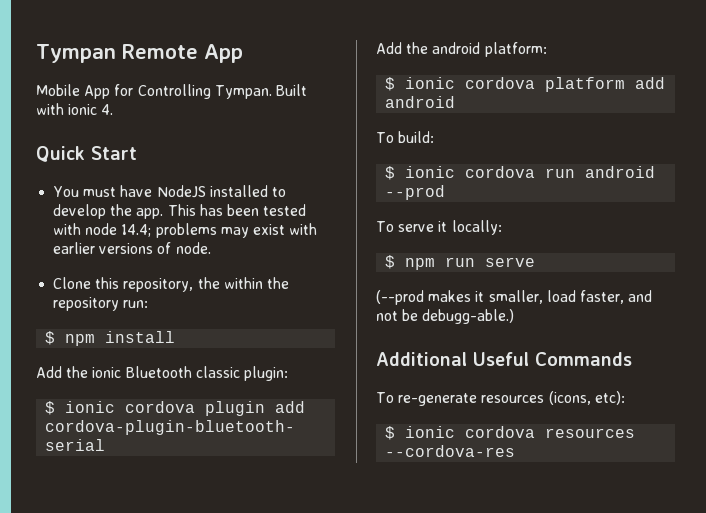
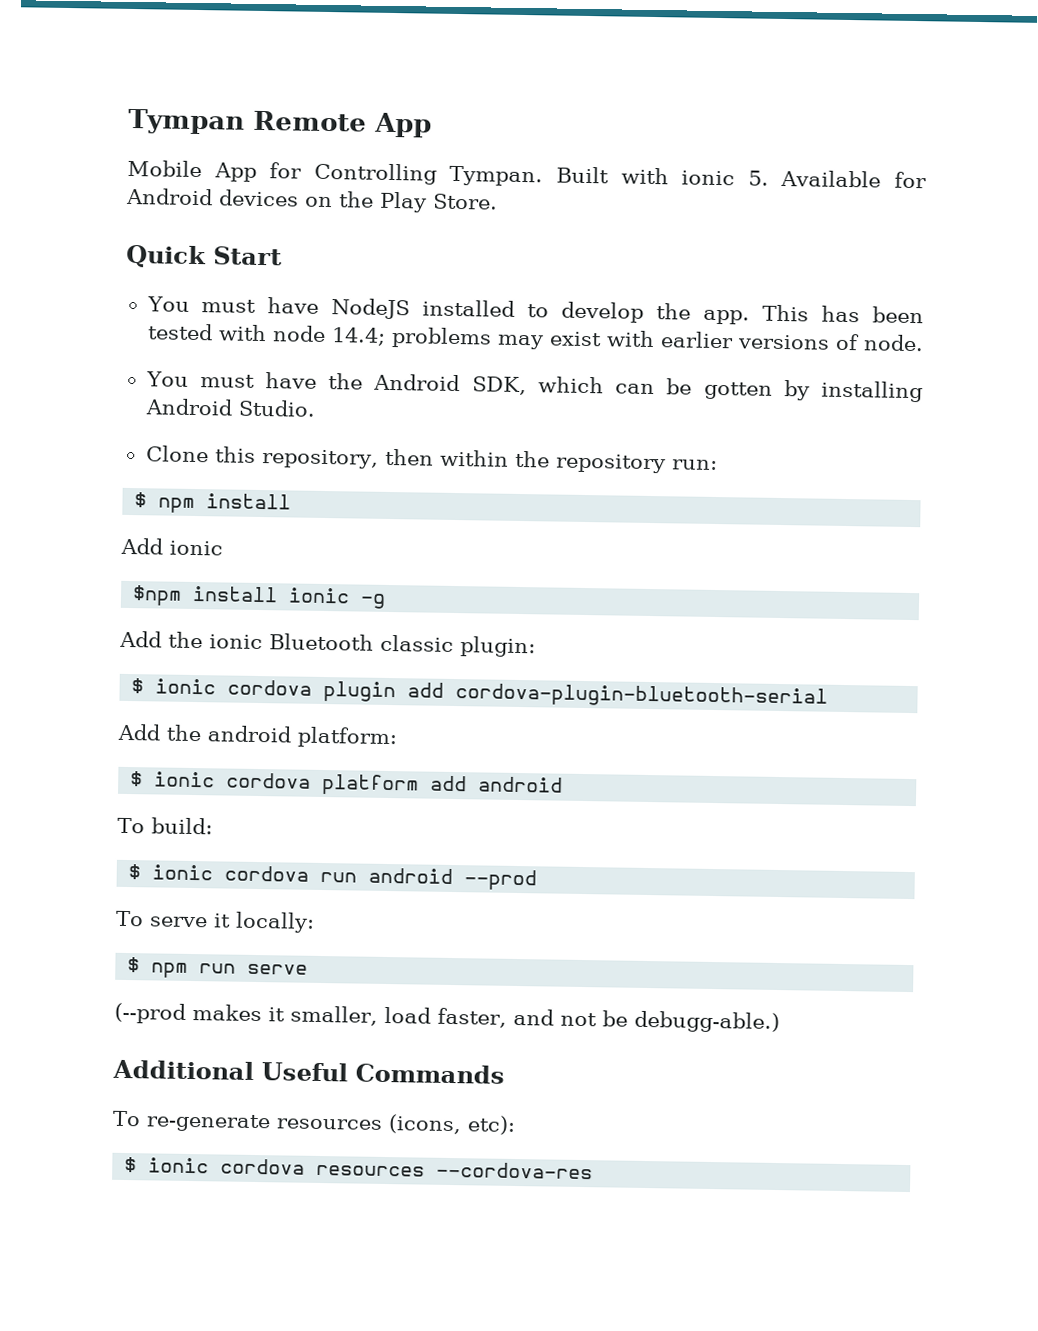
- Built with ionic 4.
+ Built with ionic 5. Available for Android devices on the Play Store.
+ You must have the Android SDK, which can be gotten by installing Android Studio.
- Clone this repository, the within the repository run:
+ Clone this repository, then within the repository run:
+ Add ionic
+ $npm install ionic -g

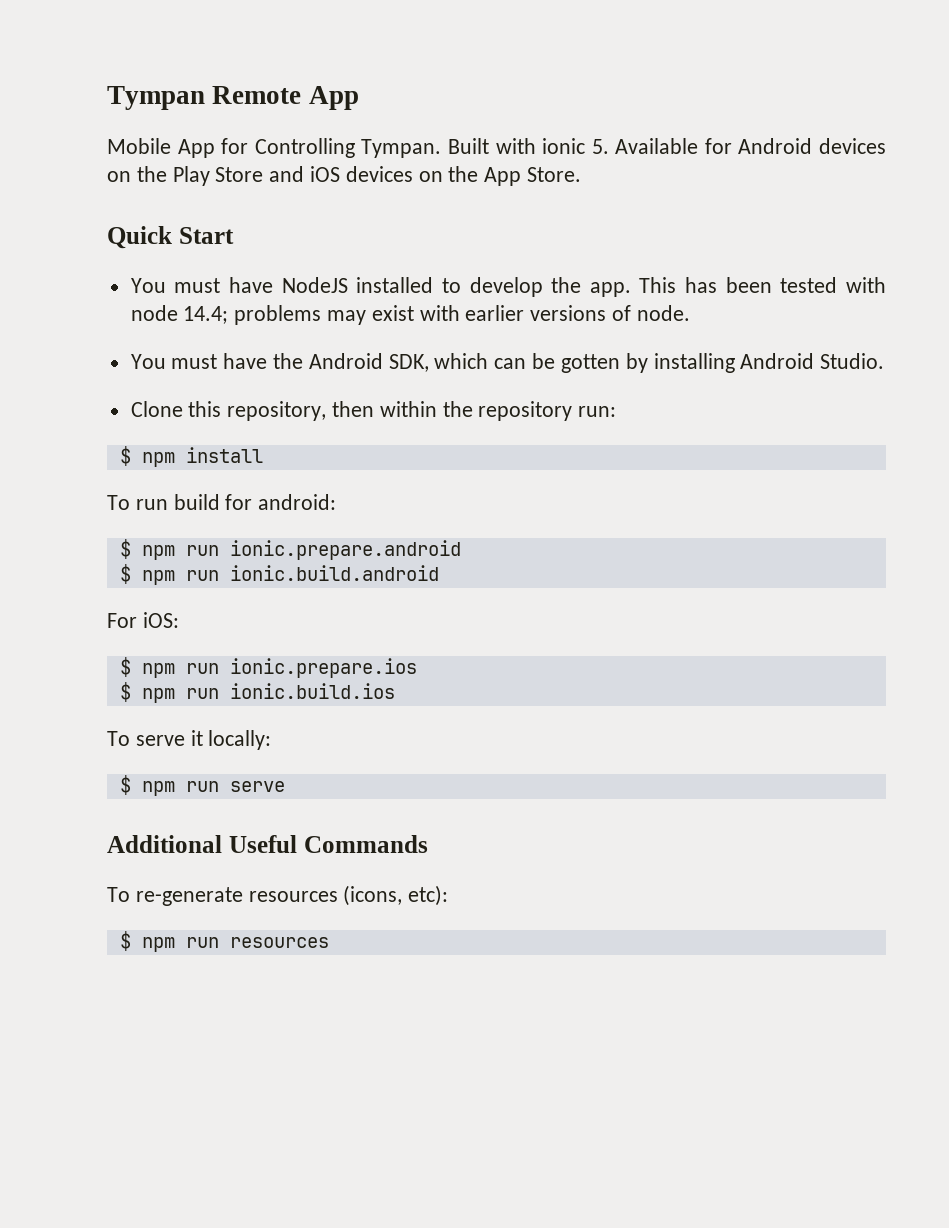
- Built with ionic 5. Available for Android devices on the Play Store.
+ Built with ionic 5. Available for Android devices on the Play Store and iOS devices on the App Store.
- Add ionic
- $npm install ionic -g
- Add the ionic Bluetooth classic plugin:
- $ ionic cordova plugin add cordova-plugin-bluetooth-serial
- Add the android platform:
- $ ionic cordova platform add android
- To build:
- $ ionic cordova run android --prod
+ To run build for android:
+ $ npm run ionic.prepare.android
+ $ npm run ionic.build.android
+ For iOS:
+ $ npm run ionic.prepare.ios
+ $ npm run ionic.build.ios
- (--prod makes it smaller, load faster, and not be debugg-able.)
- $ ionic cordova resources --cordova-res
+ $ npm run resources

